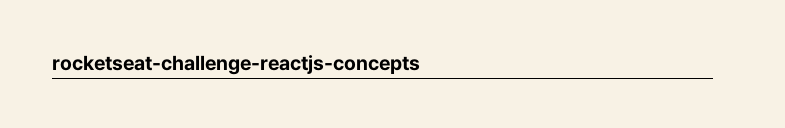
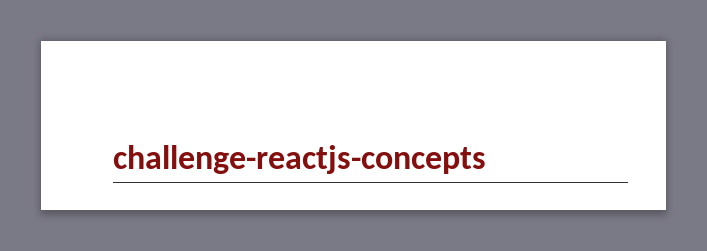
- rocketseat-challenge-reactjs-concepts
+ challenge-reactjs-concepts

